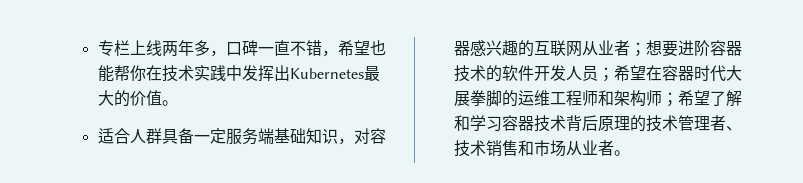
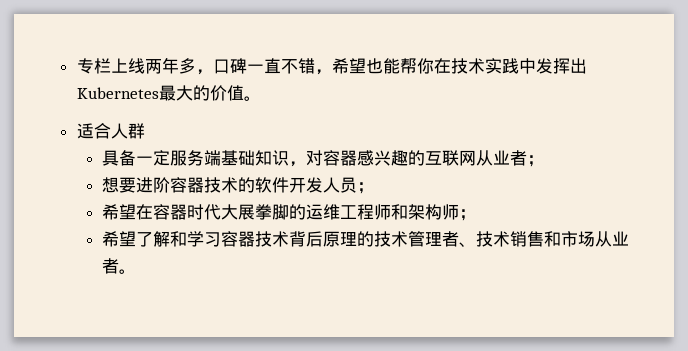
- 适合人群具备一定服务端基础知识，对容器感兴趣的互联网从业者；想要进阶容器技术的软件开发人员；希望在容器时代大展拳脚的运维工程师和架构师；希望了解和学习容器技术背后原理的技术管理者、技术销售和市场从业者。
+ 适合人群
+ 具备一定服务端基础知识，对容器感兴趣的互联网从业者；
+ 想要进阶容器技术的软件开发人员；
+ 希望在容器时代大展拳脚的运维工程师和架构师；
+ 希望了解和学习容器技术背后原理的技术管理者、技术销售和市场从业者。

